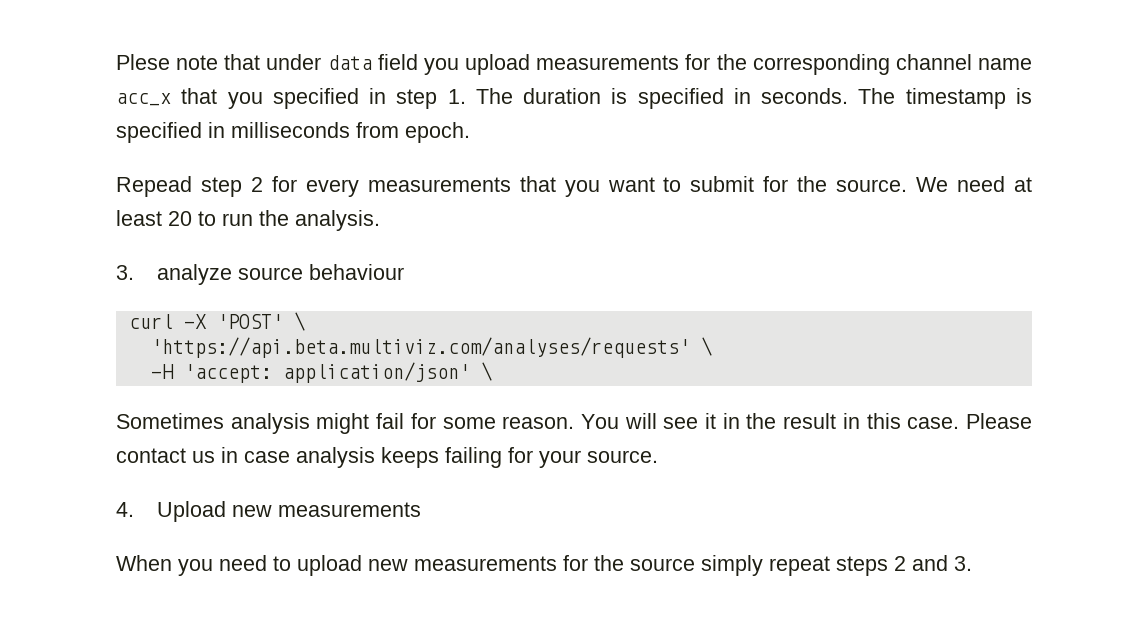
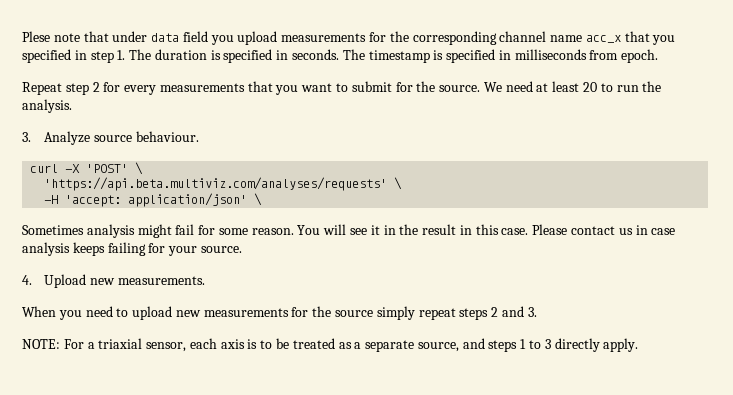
- Repead step 2 for every measurements that you want to submit for the source.
+ Repeat step 2 for every measurements that you want to submit for the source.
- 3. analyze source behaviour
+ 3. Analyze source behaviour.
- 4. Upload new measurements
+ 4. Upload new measurements.
+ NOTE: For a triaxial sensor, each axis is to be treated as a separate source, and steps 1 to 3 directly apply.

